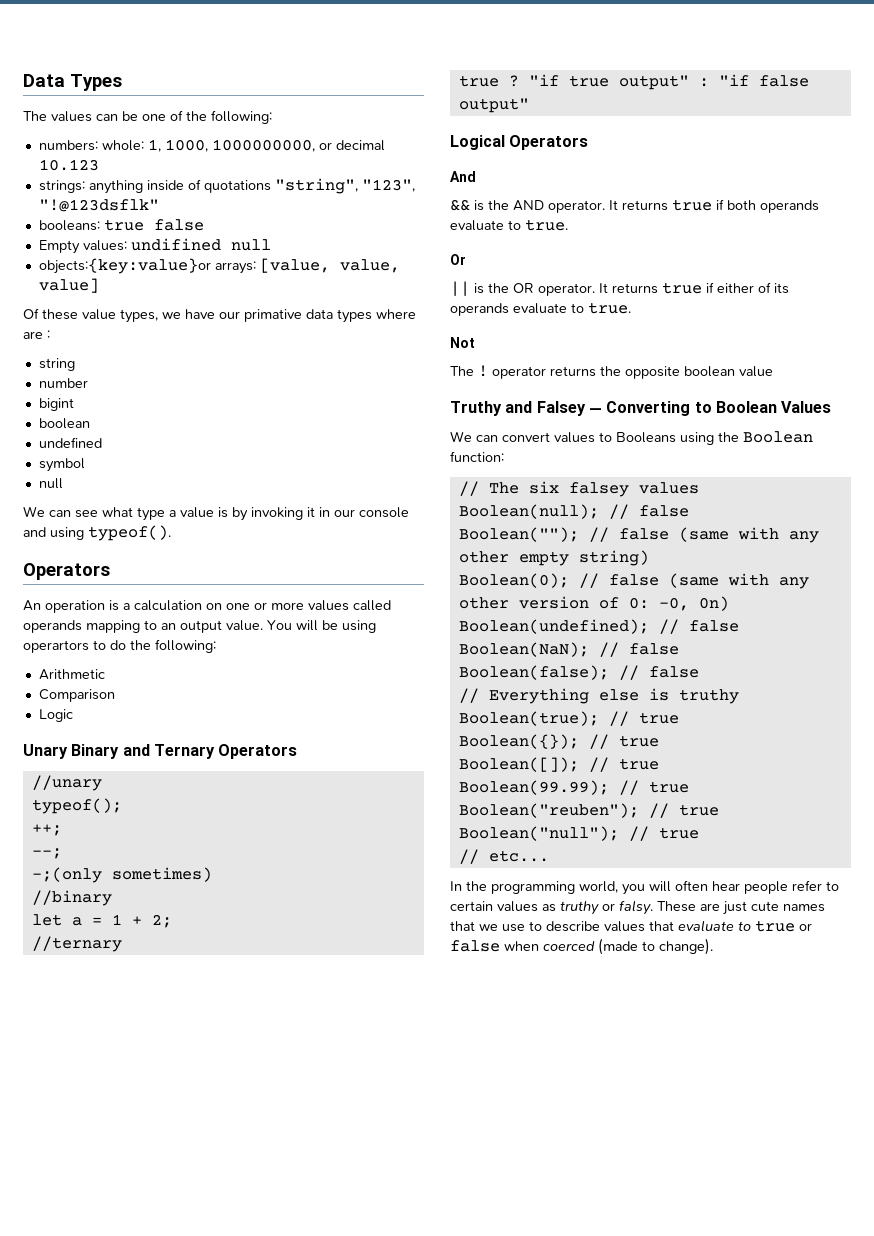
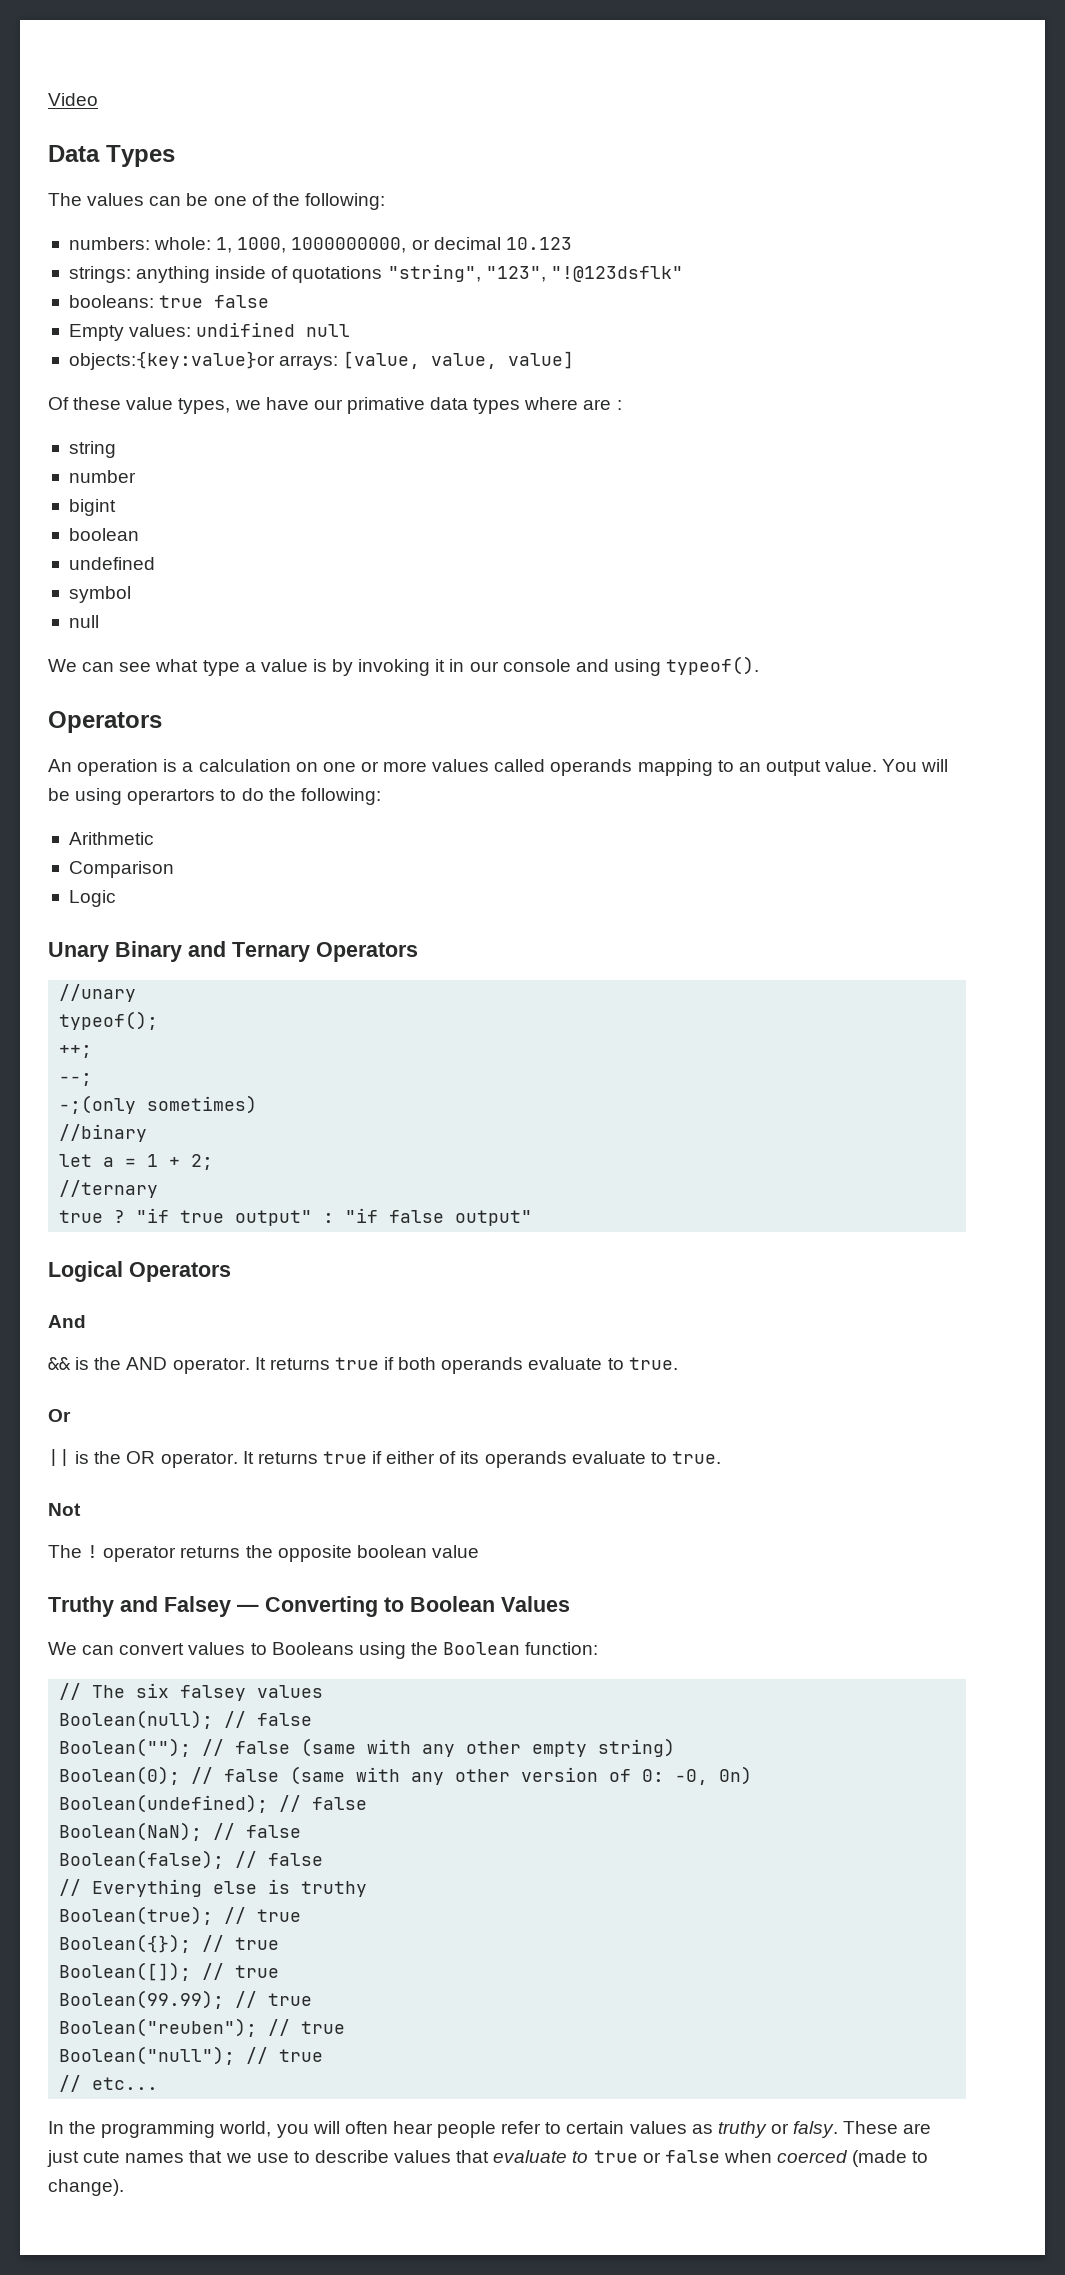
+ Video

